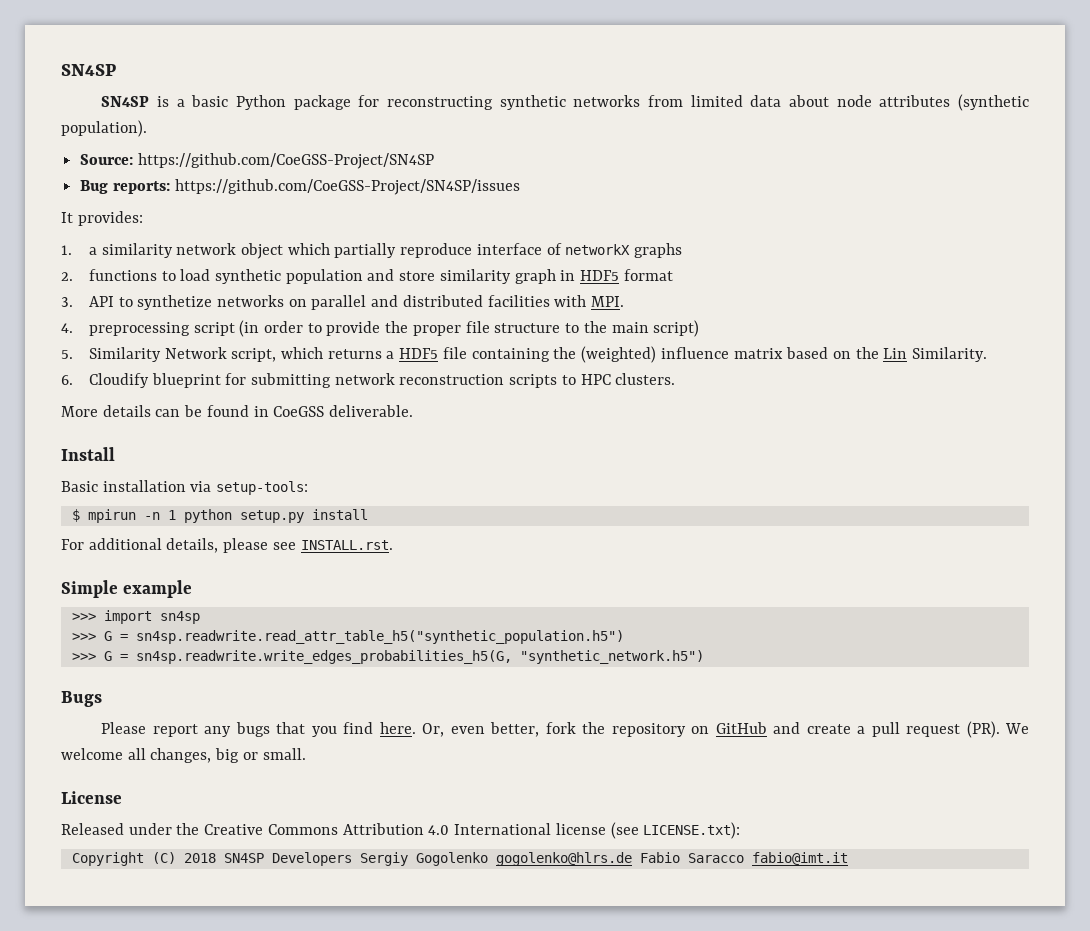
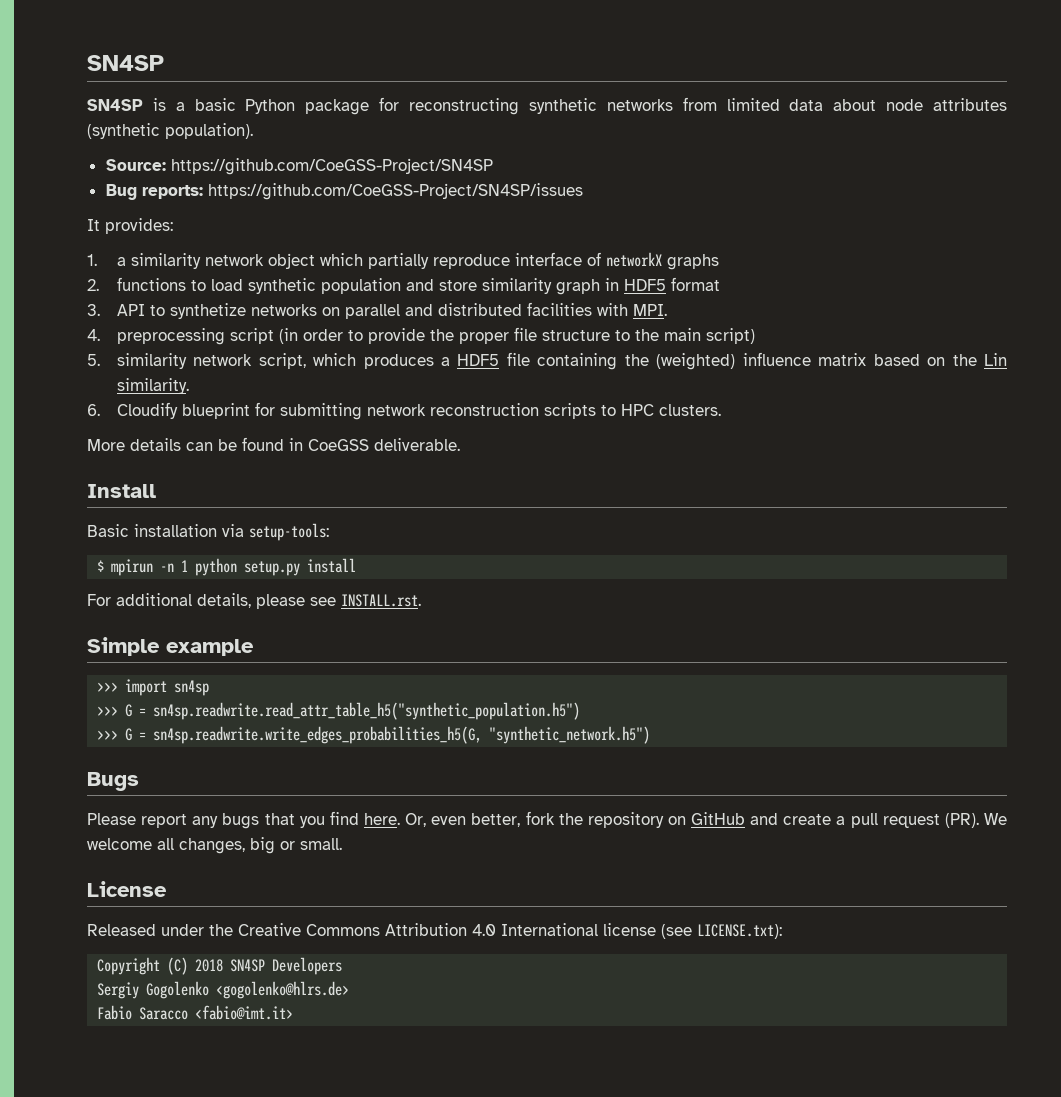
- 5. Similarity Network script, which returns a HDF5 file containing the (weighted) influence matrix based on the Lin Similarity.
+ 5. similarity network script, which produces a HDF5 file containing the (weighted) influence matrix based on the Lin similarity.
- Copyright (C) 2018 SN4SP Developers Sergiy Gogolenko gogolenko@hlrs.de Fabio Saracco fabio@imt.it
+ Copyright (C) 2018 SN4SP Developers
+ Sergiy Gogolenko <gogolenko@hlrs.de>
+ Fabio Saracco <fabio@imt.it>

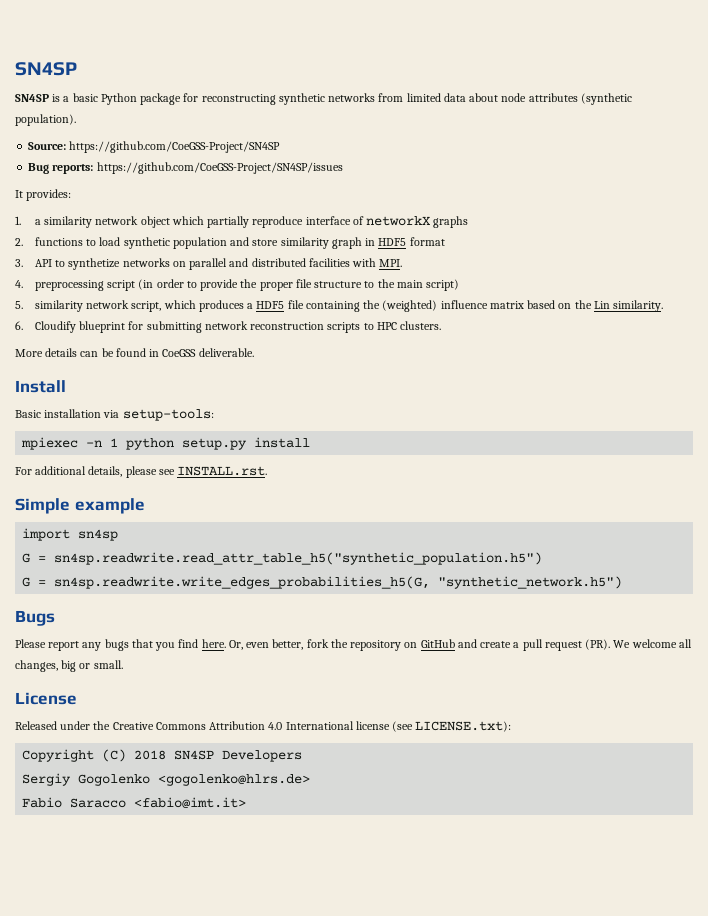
- $ mpirun -n 1 python setup.py install
+ mpiexec -n 1 python setup.py install
- >>> import sn4sp
+ import sn4sp
- >>> G = sn4sp.readwrite.read_attr_table_h5("synthetic_population.h5")
+ G = sn4sp.readwrite.read_attr_table_h5("synthetic_population.h5")
- >>> G = sn4sp.readwrite.write_edges_probabilities_h5(G, "synthetic_network.h5")
+ G = sn4sp.readwrite.write_edges_probabilities_h5(G, "synthetic_network.h5")

